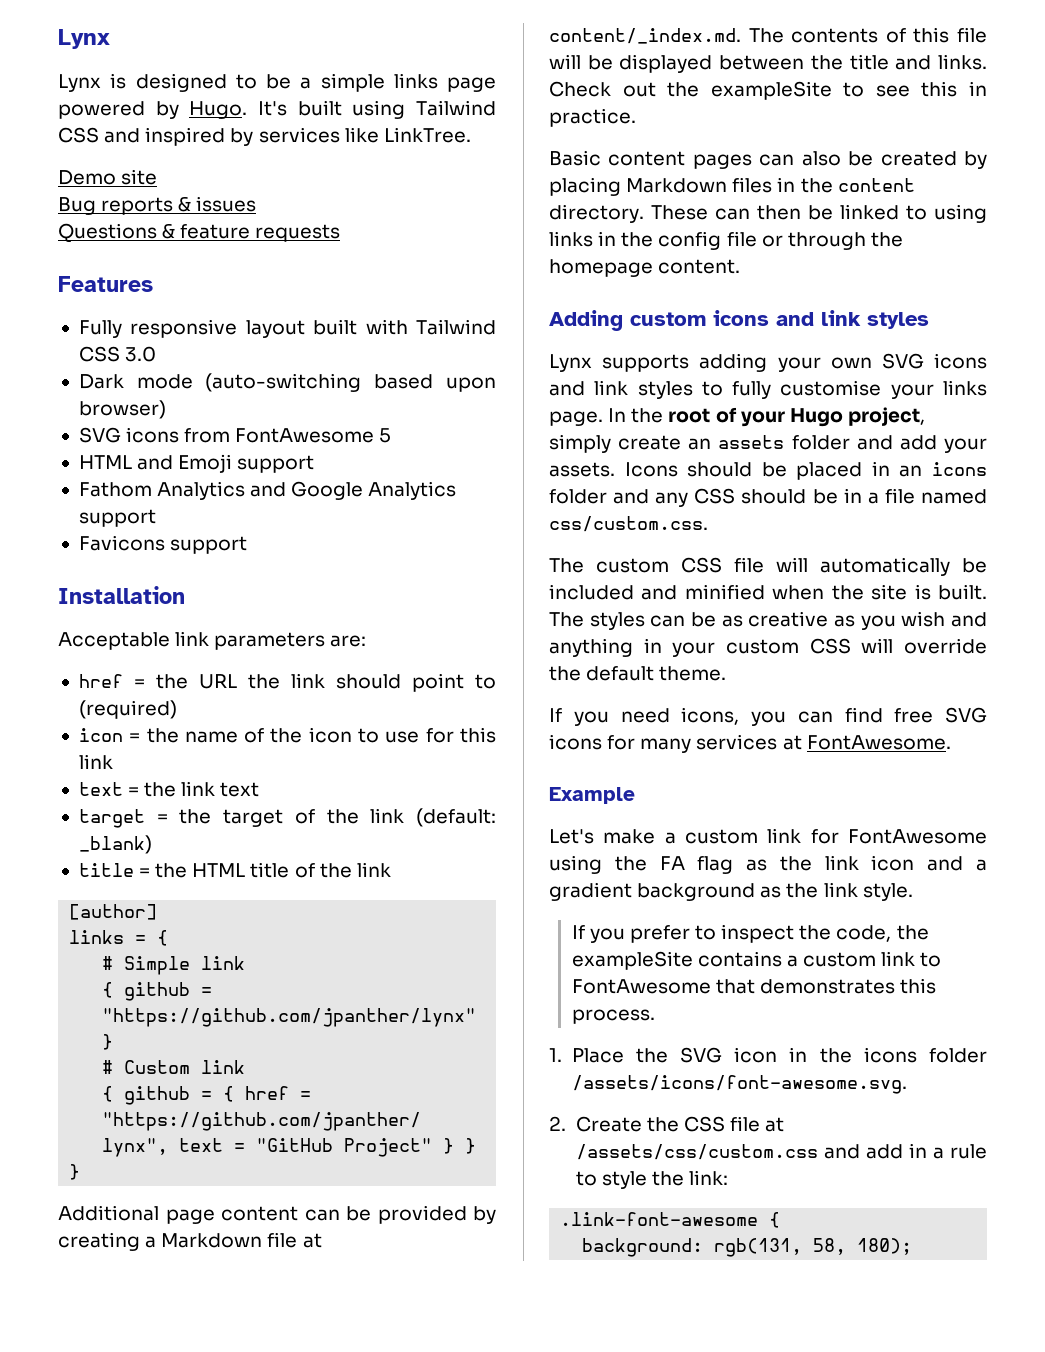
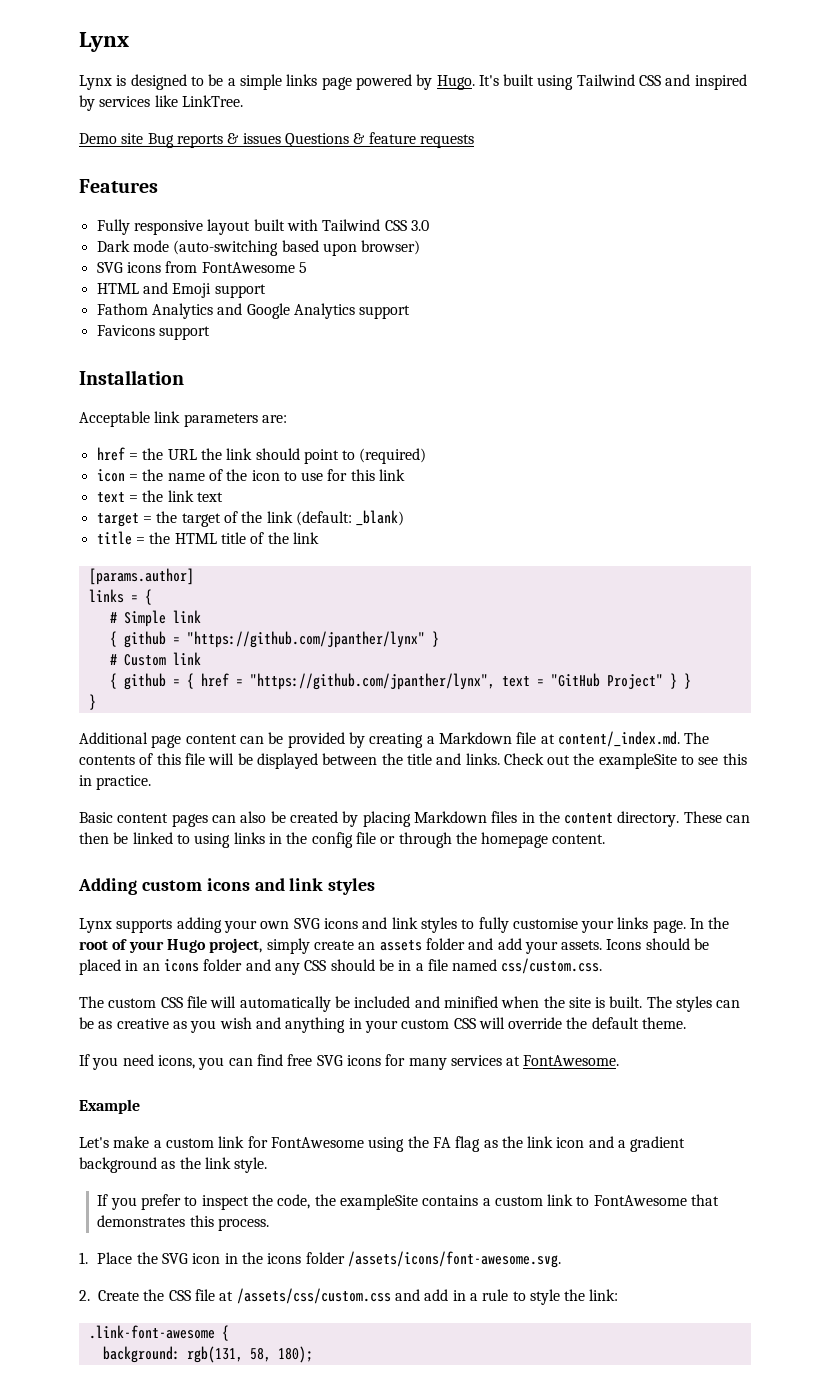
- Demo site
- Bug reports & issues
- Questions & feature requests
+ Demo site Bug reports & issues Questions & feature requests
- [author]
+ [params.author]

